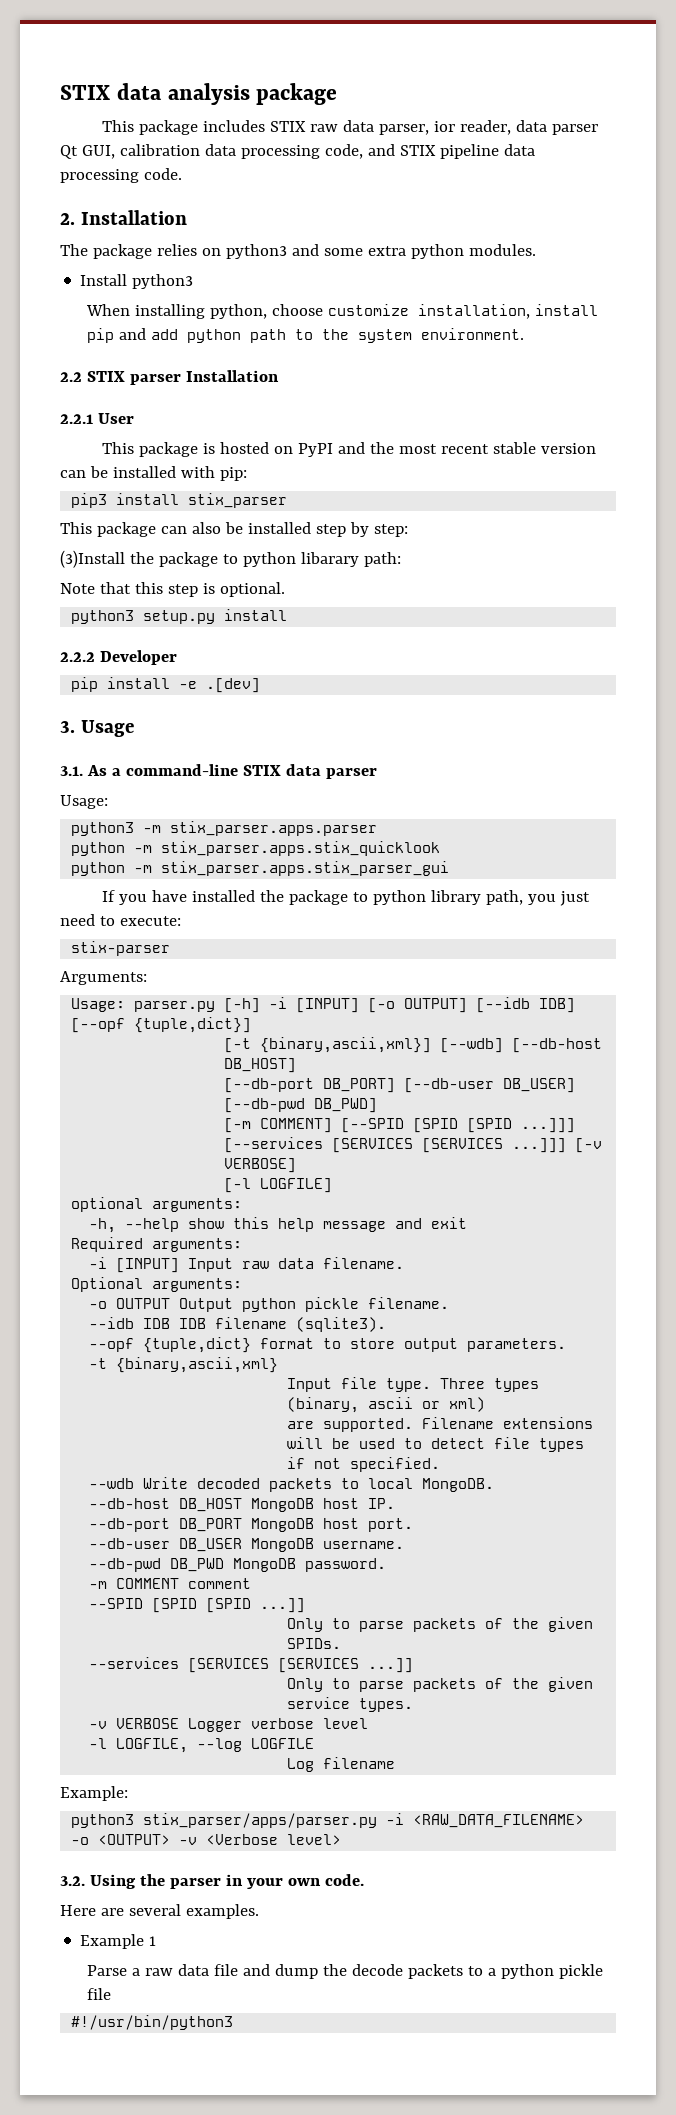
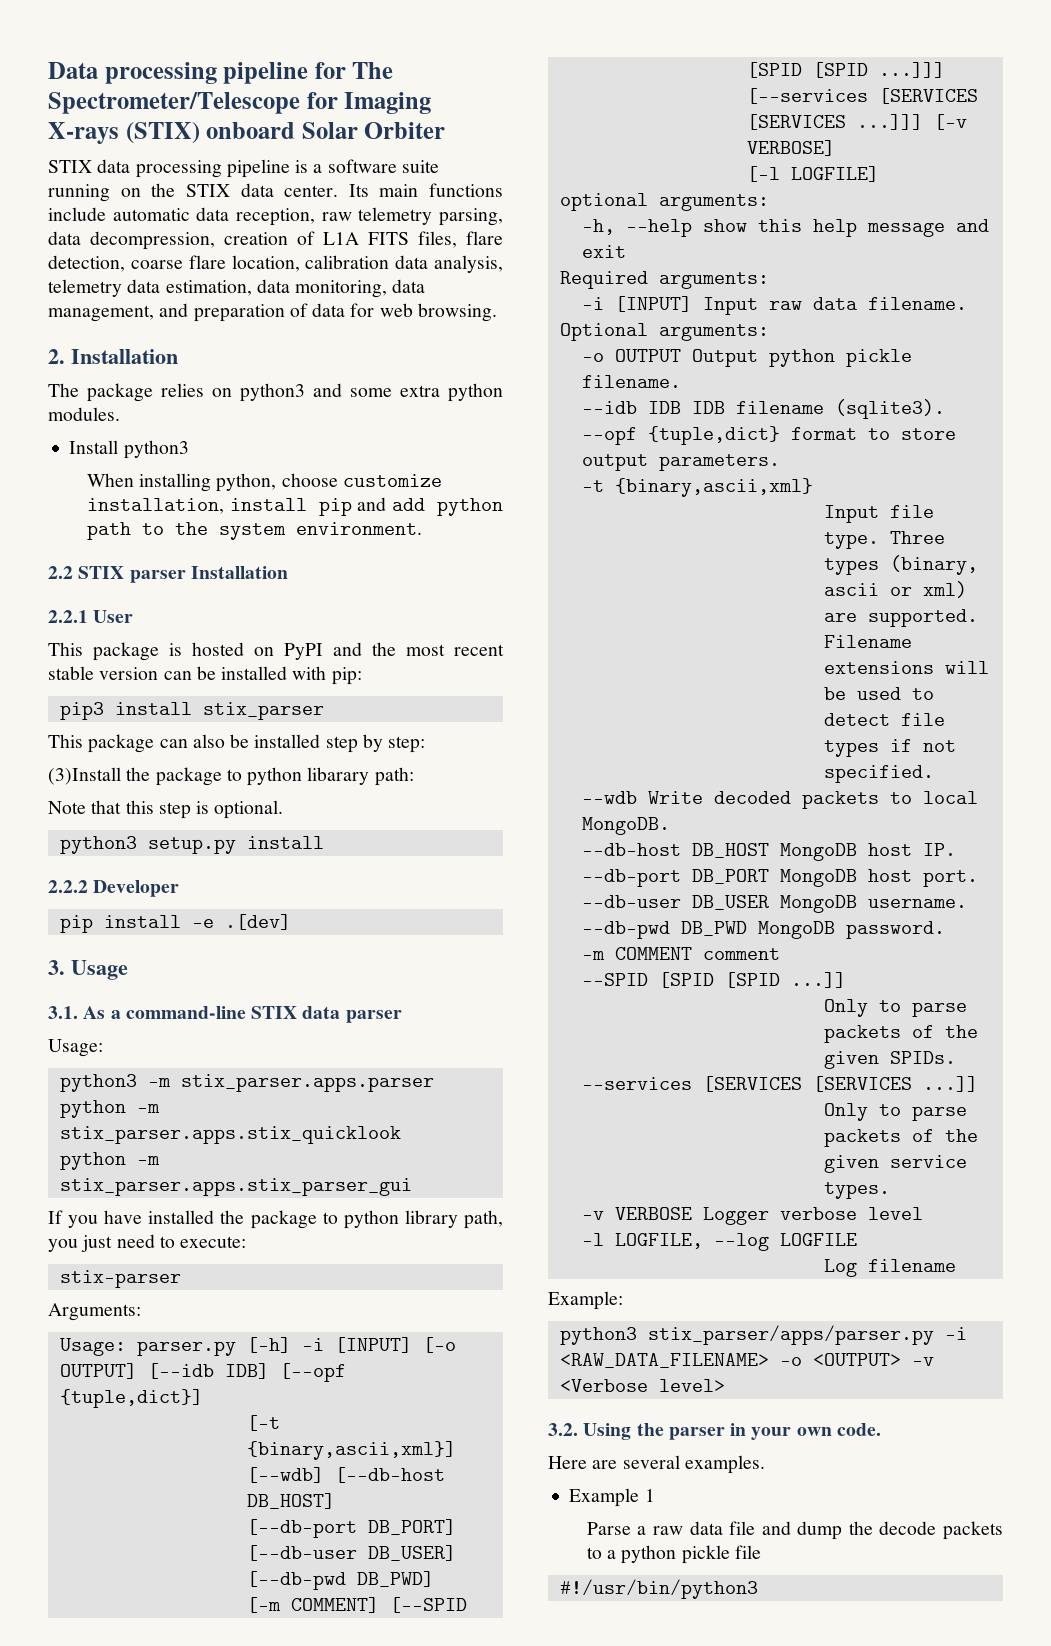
- STIX data analysis package
- This package includes STIX raw data parser, ior reader, data parser Qt GUI, calibration data processing code, and STIX pipeline data processing code.
+ Data processing pipeline for The Spectrometer/Telescope for Imaging X-rays (STIX) onboard Solar Orbiter
+ STIX data processing pipeline is a software suite running on the STIX data center. Its main functions include automatic data reception, raw telemetry parsing, data decompression, creation of L1A FITS files, flare detection, coarse flare location, calibration data analysis, telemetry data estimation, data monitoring, data management, and preparation of data for web browsing.

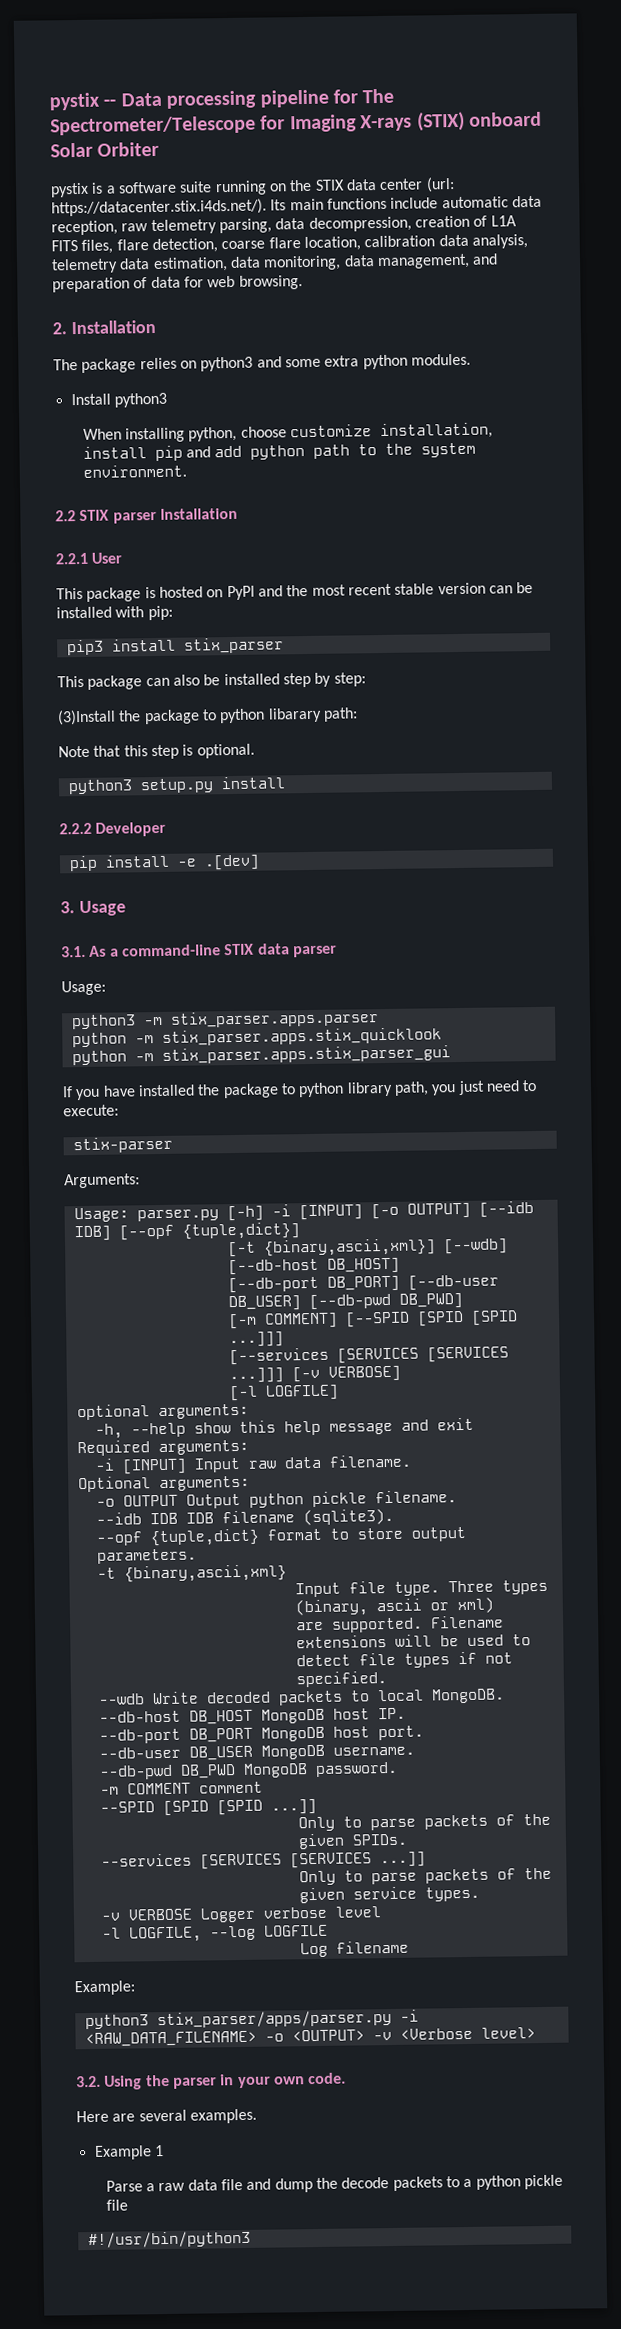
- Data processing pipeline for The Spectrometer/Telescope for Imaging X-rays (STIX) onboard Solar Orbiter
+ pystix -- Data processing pipeline for The Spectrometer/Telescope for Imaging X-rays (STIX) onboard Solar Orbiter
- STIX data processing pipeline is a software suite running on the STIX data center. Its main functions include automatic data reception, raw telemetry parsing, data decompression, creation of L1A FITS files, flare detection, coarse flare location, calibration data analysis, telemetry data estimation, data monitoring, data management, and preparation of data for web browsing.
+ pystix is a software suite running on the STIX data center (url: https://datacenter.stix.i4ds.net/). Its main functions include automatic data reception, raw telemetry parsing, data decompression, creation of L1A FITS files, flare detection, coarse flare location, calibration data analysis, telemetry data estimation, data monitoring, data management, and preparation of data for web browsing.

